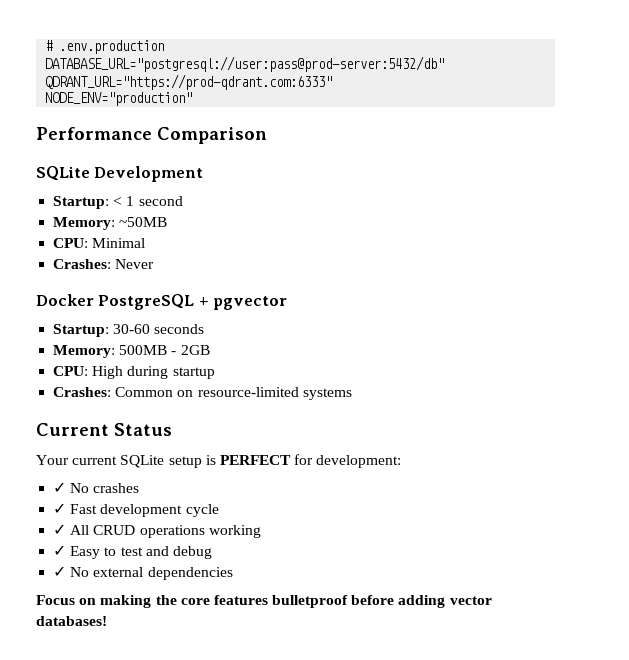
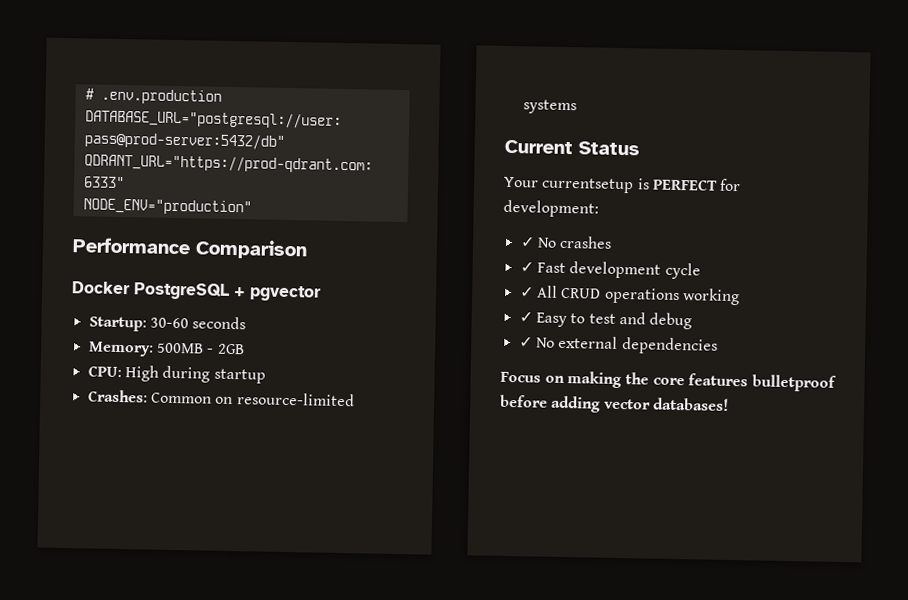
- SQLite Development
- Startup: < 1 second
- Memory: ~50MB
- CPU: Minimal
- Crashes: Never
- Your current SQLite setup is PERFECT for development:
+ Your currentsetup is PERFECT for development:

